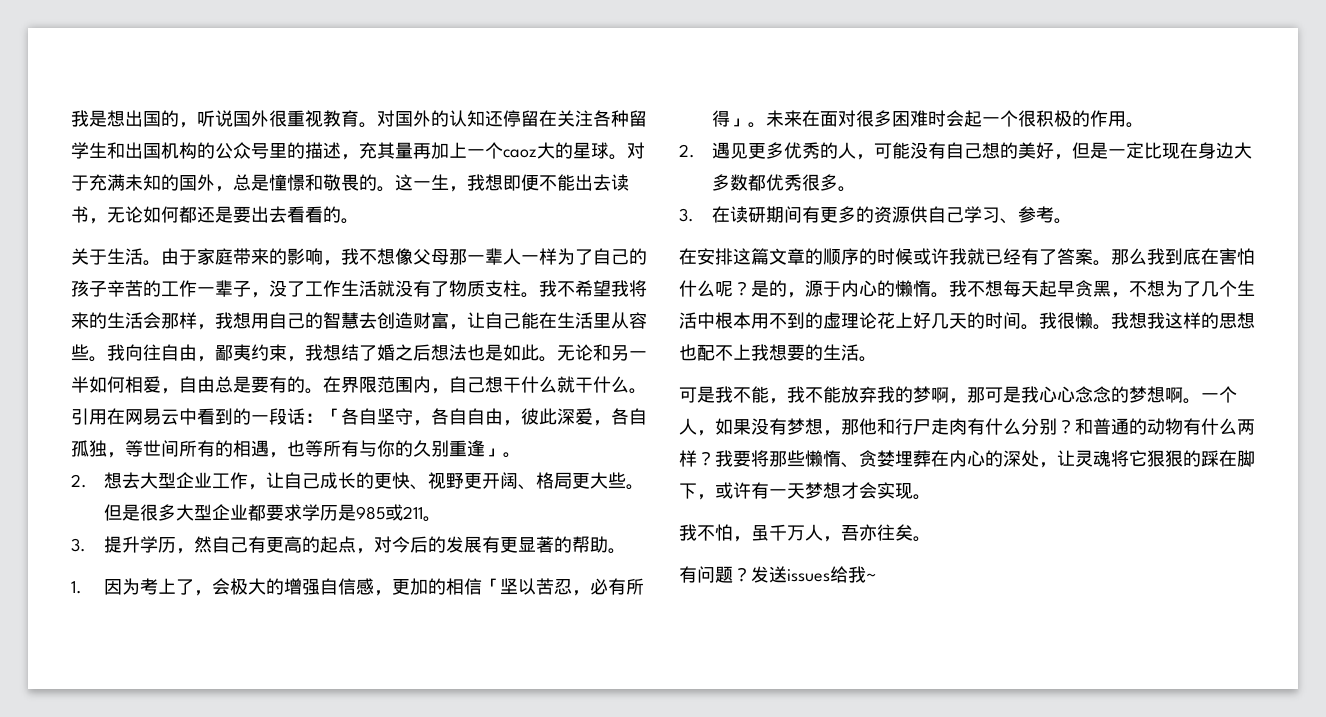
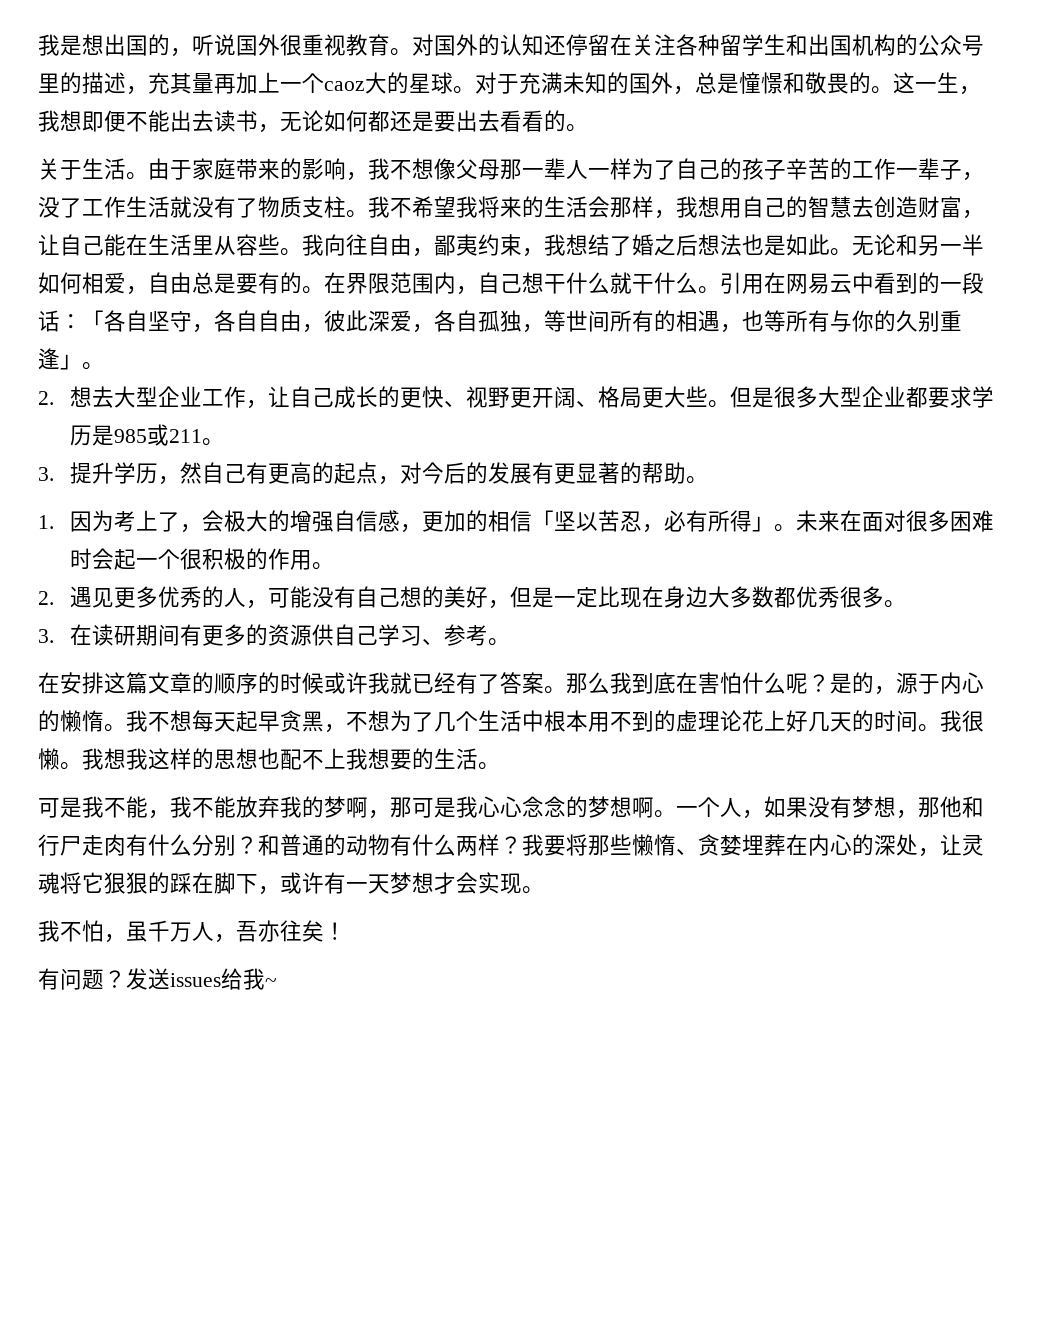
- 我不怕，虽千万人，吾亦往矣。
+ 我不怕，虽千万人，吾亦往矣！

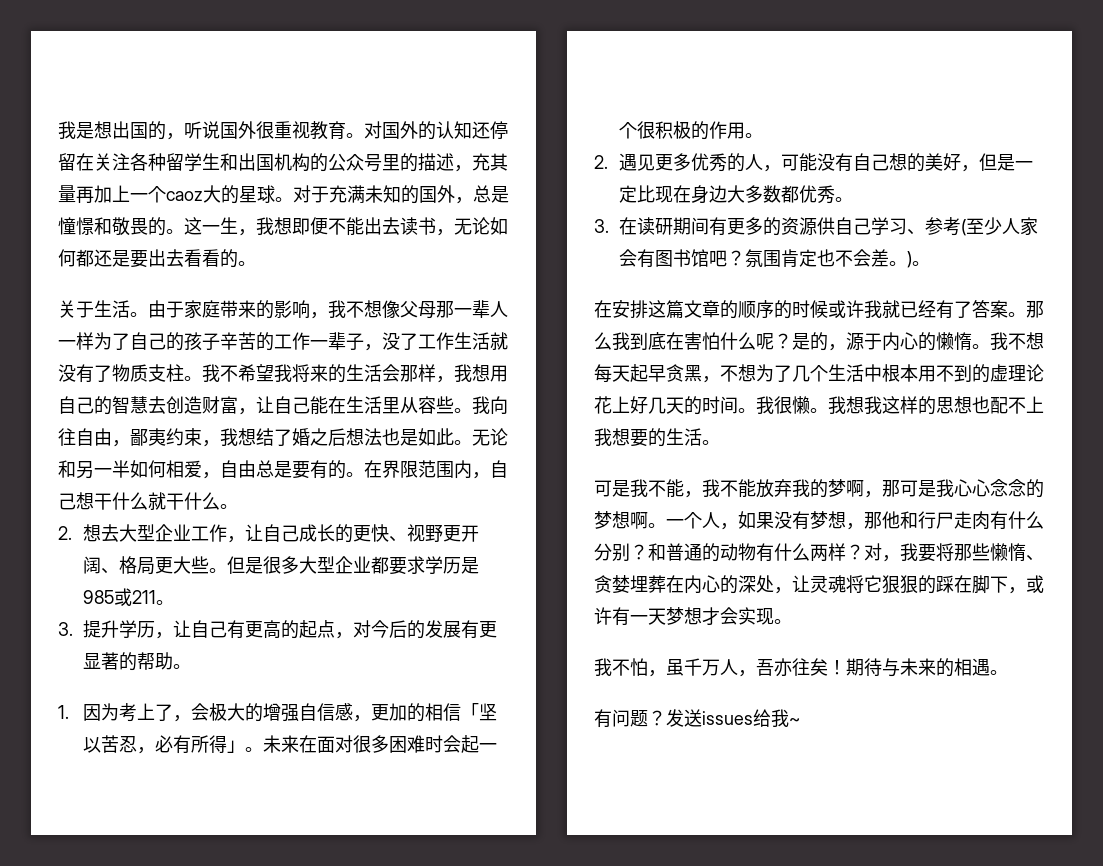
- 引用在网易云中看到的一段话：「各自坚守，各自自由，彼此深爱，各自孤独，等世间所有的相遇，也等所有与你的久别重逢」。
- 3.提升学历，然自己有更高的起点，对今后的发展有更显著的帮助。
+ 3.提升学历，让自己有更高的起点，对今后的发展有更显著的帮助。
- 2.遇见更多优秀的人，可能没有自己想的美好，但是一定比现在身边大多数都优秀很多。
+ 2.遇见更多优秀的人，可能没有自己想的美好，但是一定比现在身边大多数都优秀。
- 3.在读研期间有更多的资源供自己学习、参考。
+ 3.在读研期间有更多的资源供自己学习、参考(至少人家会有图书馆吧？氛围肯定也不会差。)。
- 我要将那些懒惰、贪婪埋葬在内心的深处，让灵魂将它狠狠的踩在脚下，或许有一天梦想才会实现。
+ 对，我要将那些懒惰、贪婪埋葬在内心的深处，让灵魂将它狠狠的踩在脚下，或许有一天梦想才会实现。
+ 期待与未来的相遇。

